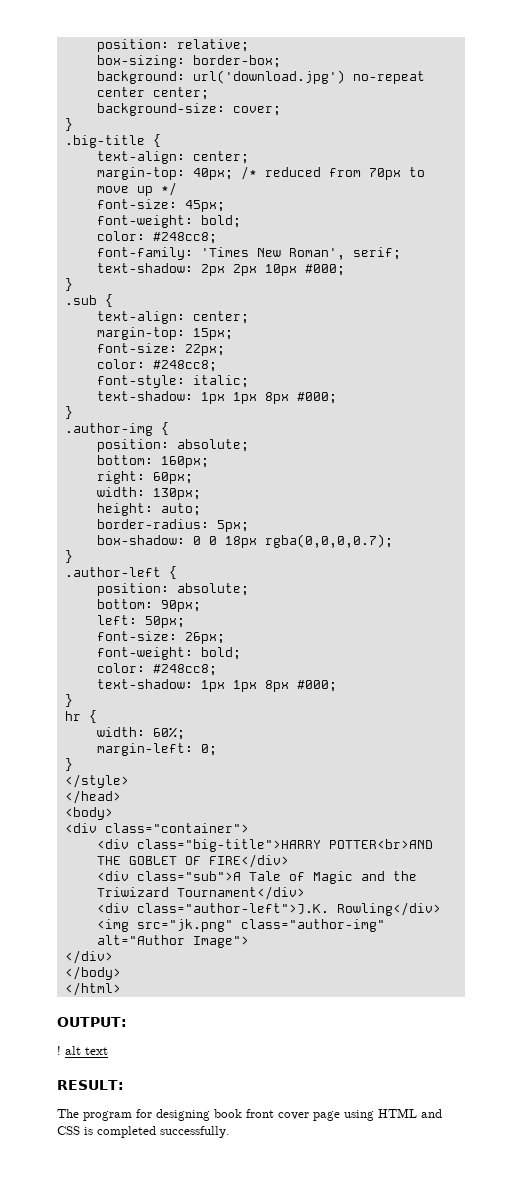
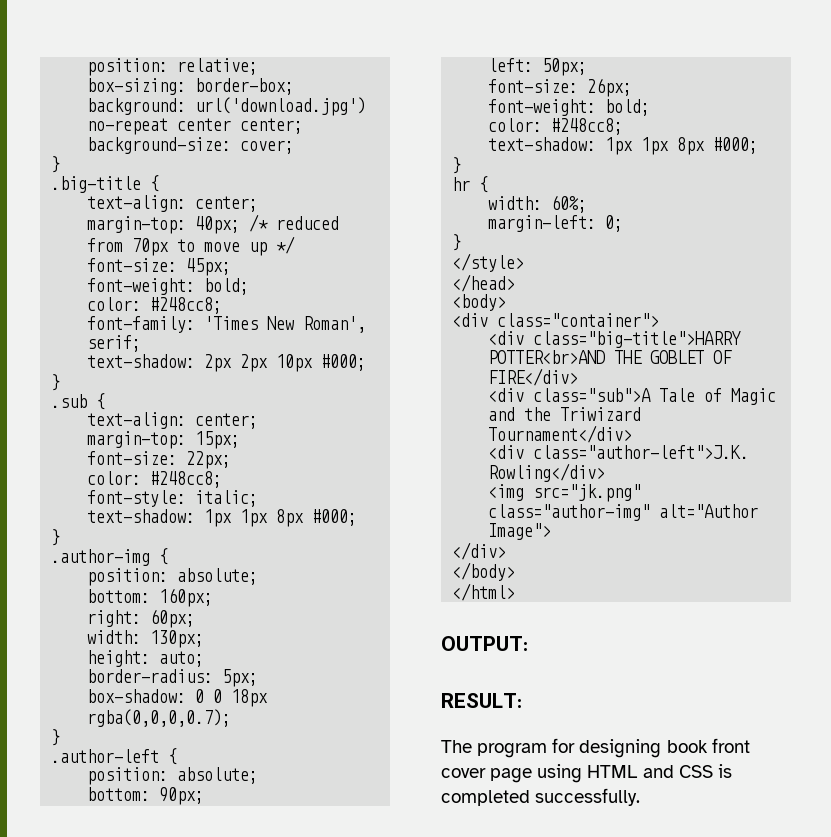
- ! alt text

